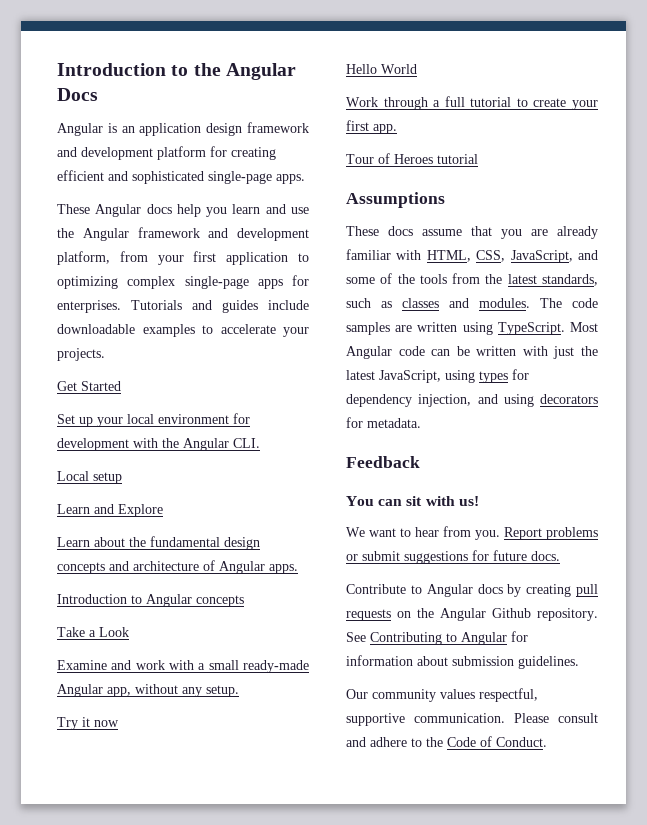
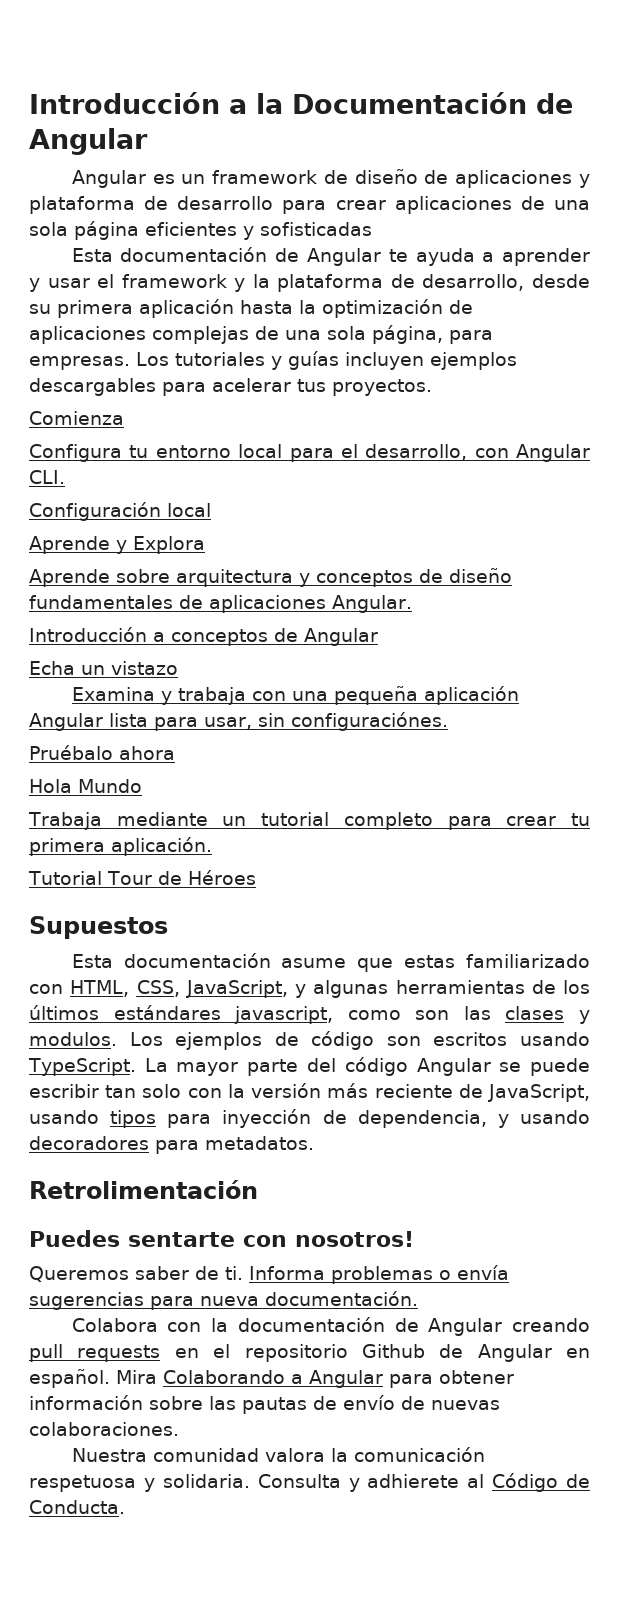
- Introduction to the Angular Docs
- Angular is an application design framework and development platform for creating efficient and sophisticated single-page apps.
- These Angular docs help you learn and use the Angular framework and development platform, from your first application to optimizing complex single-page apps for enterprises. Tutorials and guides include downloadable examples to accelerate your projects.
- Get Started
- Set up your local environment for development with the Angular CLI.
- Local setup
- Learn and Explore
- Learn about the fundamental design concepts and architecture of Angular apps.
- Introduction to Angular concepts
- Take a Look
- Examine and work with a small ready-made Angular app, without any setup.
- Try it now
- Hello World
- Work through a full tutorial to create your first app.
- Tour of Heroes tutorial
- Assumptions
- These docs assume that you are already familiar with HTML, CSS, JavaScript, and some of the tools from the latest standards, such as classes and modules. The code samples are written using TypeScript. Most Angular code can be written with just the latest JavaScript, using types for dependency injection, and using decorators for metadata.
- Feedback
- You can sit with us!
- We want to hear from you. Report problems or submit suggestions for future docs.
- Contribute to Angular docs by creating pull requests on the Angular Github repository. See Contributing to Angular for information about submission guidelines.
- Our community values respectful, supportive communication. Please consult and adhere to the Code of Conduct.
+ Introducción a la Documentación de Angular
+ Angular es un framework de diseño de aplicaciones y plataforma de desarrollo para crear aplicaciones de una sola página eficientes y sofisticadas
+ Esta documentación de Angular te ayuda a aprender y usar el framework y la plataforma de desarrollo, desde su primera aplicación hasta la optimización de aplicaciones complejas de una sola página, para empresas. Los tutoriales y guías incluyen ejemplos descargables para acelerar tus proyectos.
+ Comienza
+ Configura tu entorno local para el desarrollo, con Angular CLI.
+ Configuración local
+ Aprende y Explora
+ Aprende sobre arquitectura y conceptos de diseño fundamentales de aplicaciones Angular.
+ Introducción a conceptos de Angular
+ Echa un vistazo
+ Examina y trabaja con una pequeña aplicación Angular lista para usar, sin configuraciónes.
+ Pruébalo ahora
+ Hola Mundo
+ Trabaja mediante un tutorial completo para crear tu primera aplicación.
+ Tutorial Tour de Héroes
+ Supuestos
+ Esta documentación asume que estas familiarizado con HTML, CSS, JavaScript, y algunas herramientas de los últimos estándares javascript, como son las clases y modulos. Los ejemplos de código son escritos usando TypeScript. La mayor parte del código Angular se puede escribir tan solo con la versión más reciente de JavaScript, usando tipos para inyección de dependencia, y usando decoradores para metadatos.
+ Retrolimentación
+ Puedes sentarte con nosotros!
+ Queremos saber de ti. Informa problemas o envía sugerencias para nueva documentación.
+ Colabora con la documentación de Angular creando pull requests en el repositorio Github de Angular en español. Mira Colaborando a Angular para obtener información sobre las pautas de envío de nuevas colaboraciones.
+ Nuestra comunidad valora la comunicación respetuosa y solidaria. Consulta y adhierete al Código de Conducta.

